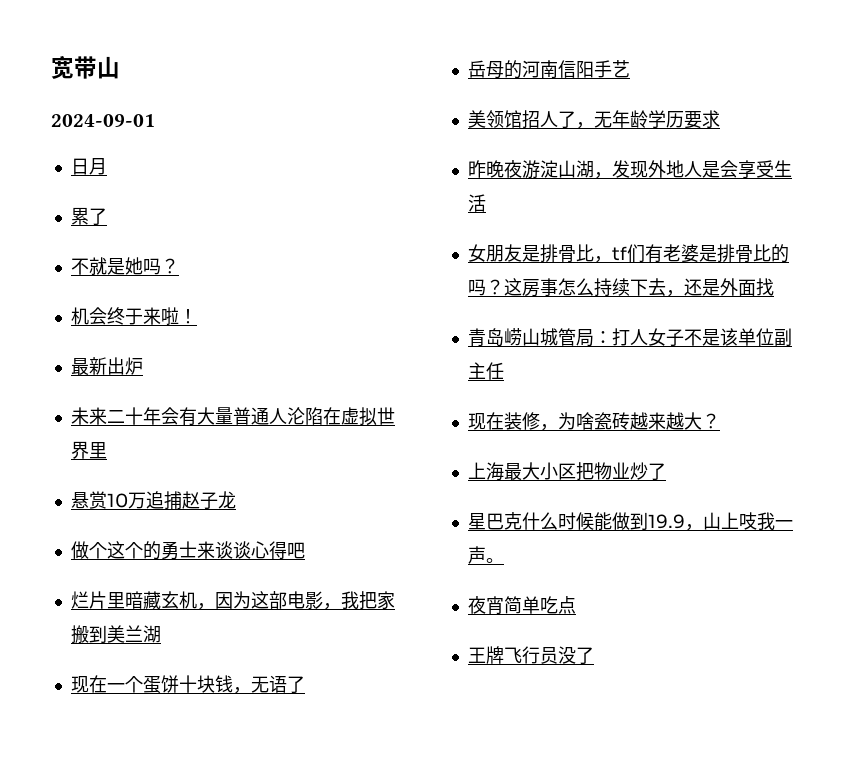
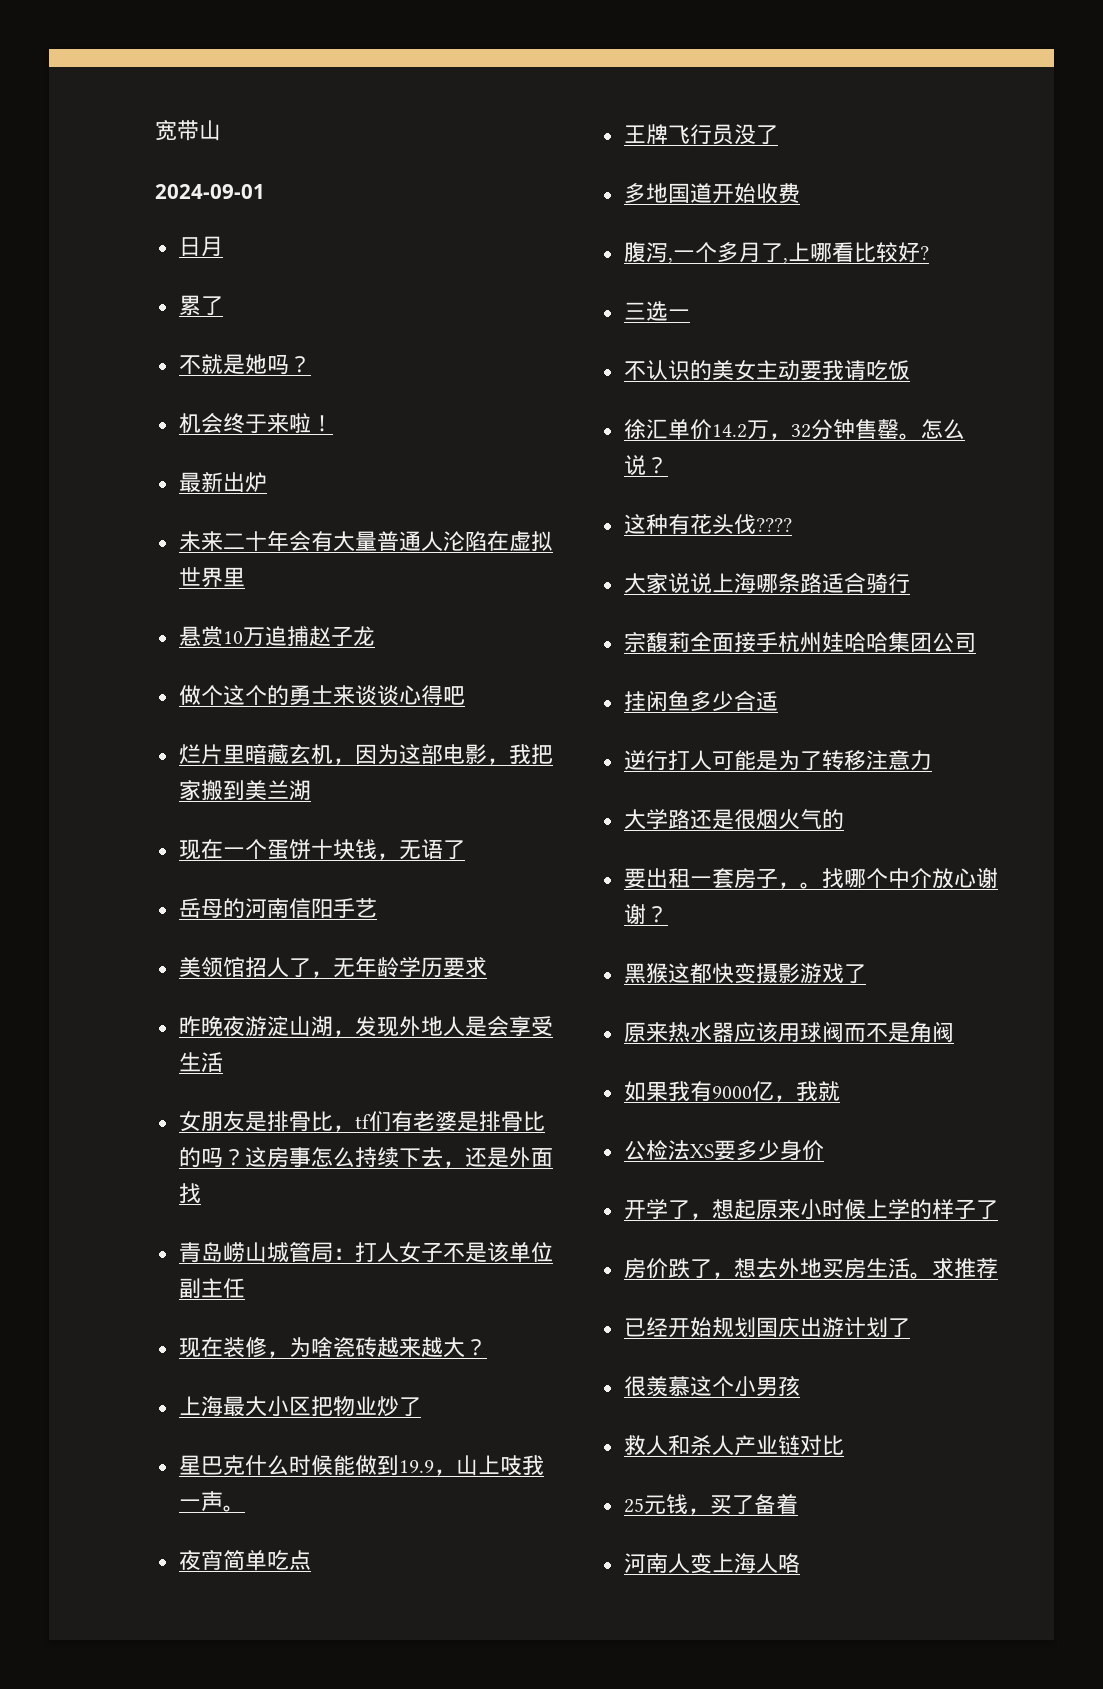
+ 多地国道开始收费
+ 腹泻,一个多月了,上哪看比较好?
+ 三选一
+ 不认识的美女主动要我请吃饭
+ 徐汇单价14.2万，32分钟售罄。怎么说？
+ 这种有花头伐????
+ 大家说说上海哪条路适合骑行
+ 宗馥莉全面接手杭州娃哈哈集团公司
+ 挂闲鱼多少合适
+ 逆行打人可能是为了转移注意力
+ 大学路还是很烟火气的
+ 要出租一套房子，。找哪个中介放心谢谢？
+ 黑猴这都快变摄影游戏了
+ 原来热水器应该用球阀而不是角阀
+ 如果我有9000亿，我就
+ 公检法XS要多少身价
+ 开学了，想起原来小时候上学的样子了
+ 房价跌了，想去外地买房生活。求推荐
+ 已经开始规划国庆出游计划了
+ 很羡慕这个小男孩
+ 救人和杀人产业链对比
+ 25元钱，买了备着
+ 河南人变上海人咯

